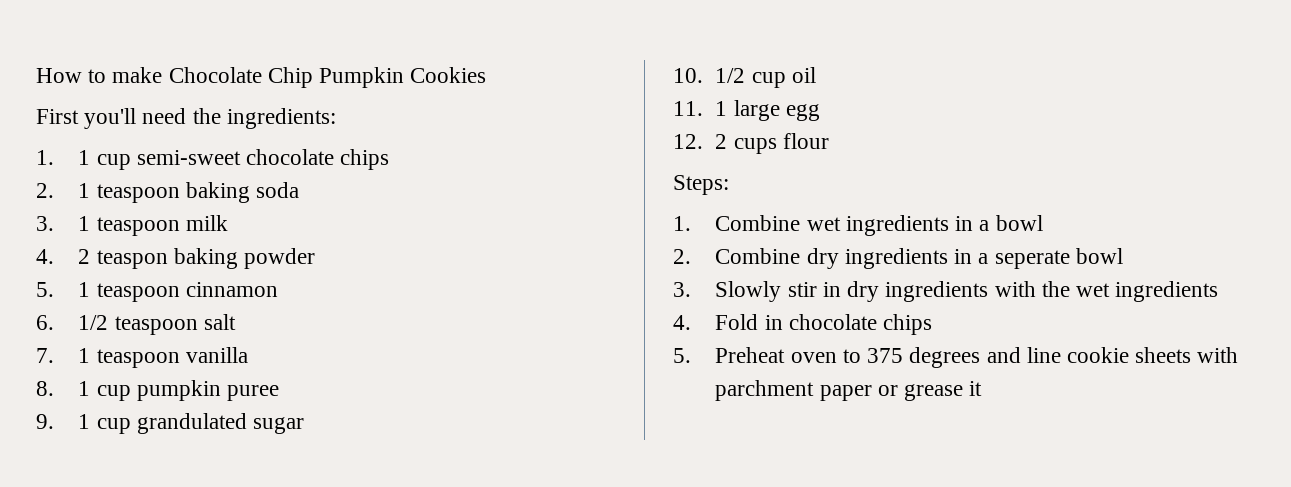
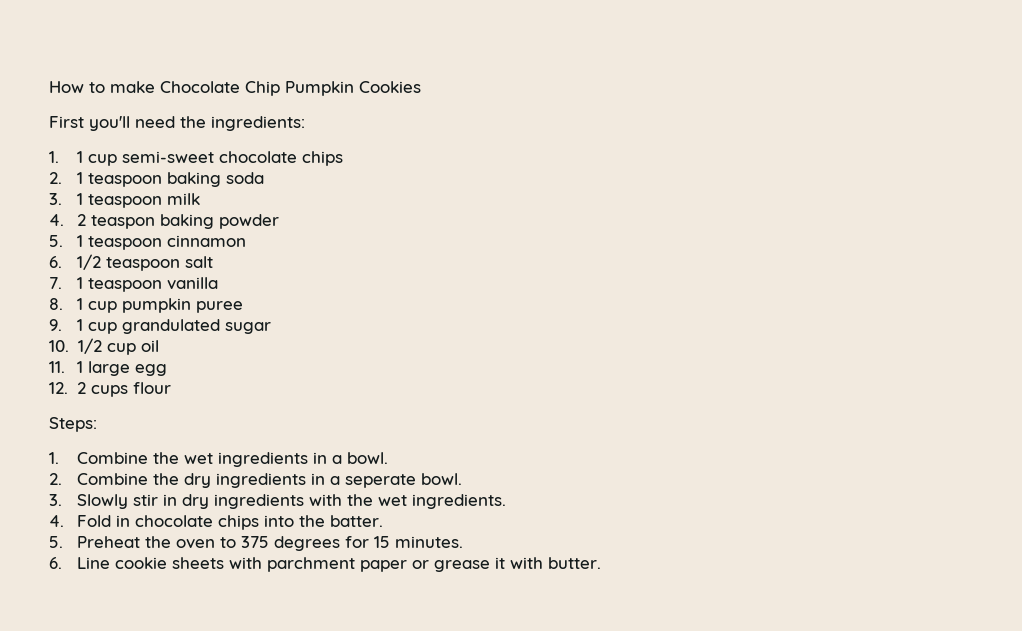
- 1. Combine wet ingredients in a bowl
+ 1. Combine the wet ingredients in a bowl.
- 2. Combine dry ingredients in a seperate bowl
+ 2. Combine the dry ingredients in a seperate bowl.
- 3. Slowly stir in dry ingredients with the wet ingredients
+ 3. Slowly stir in dry ingredients with the wet ingredients.
- 4. Fold in chocolate chips
+ 4. Fold in chocolate chips into the batter.
- 5. Preheat oven to 375 degrees and line cookie sheets with parchment paper or grease it
+ 5. Preheat the oven to 375 degrees for 15 minutes.
+ 6. Line cookie sheets with parchment paper or grease it with butter.

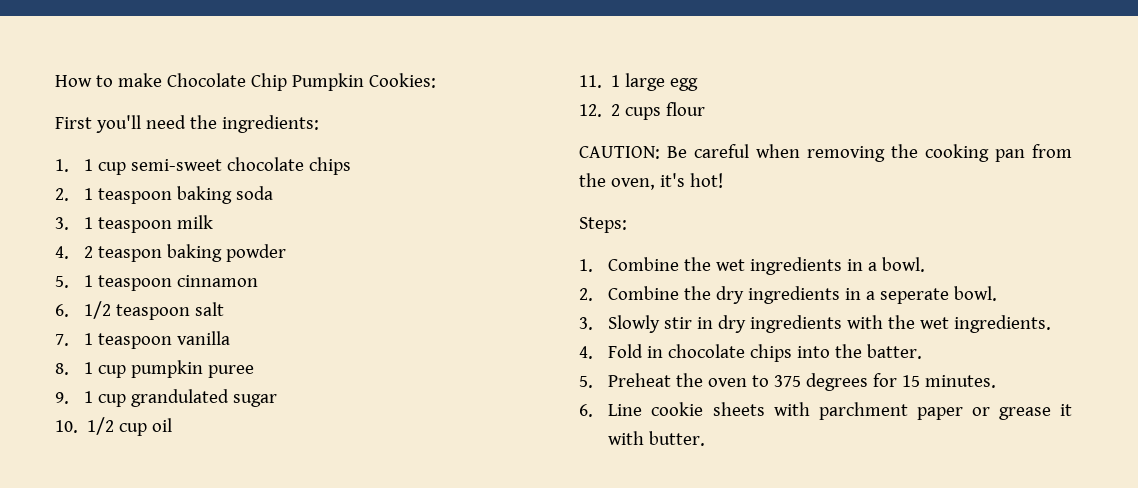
- How to make Chocolate Chip Pumpkin Cookies
+ How to make Chocolate Chip Pumpkin Cookies:
+ CAUTION: Be careful when removing the cooking pan from the oven, it's hot!

